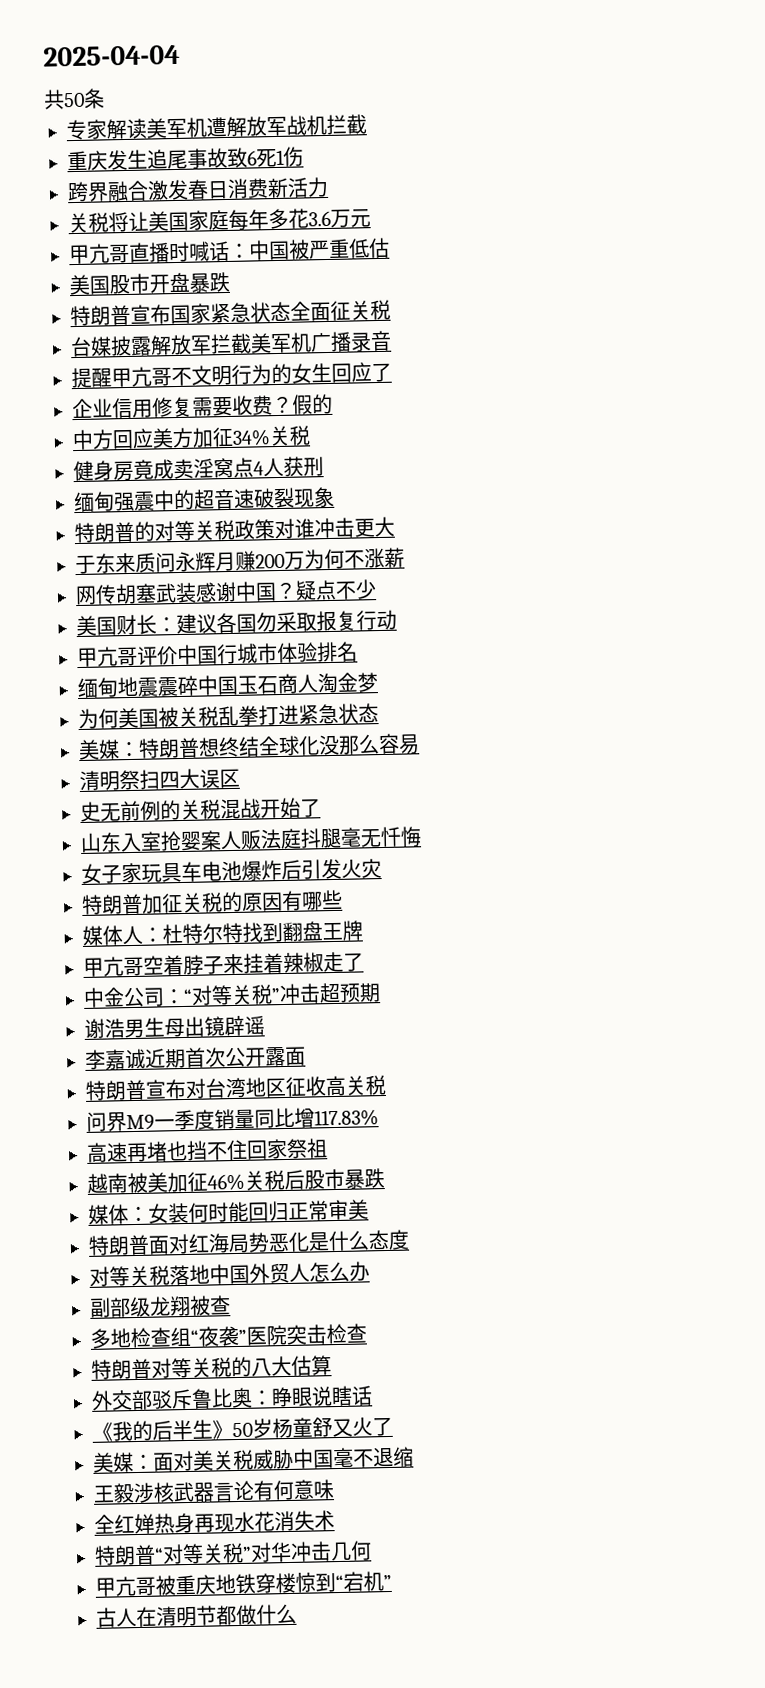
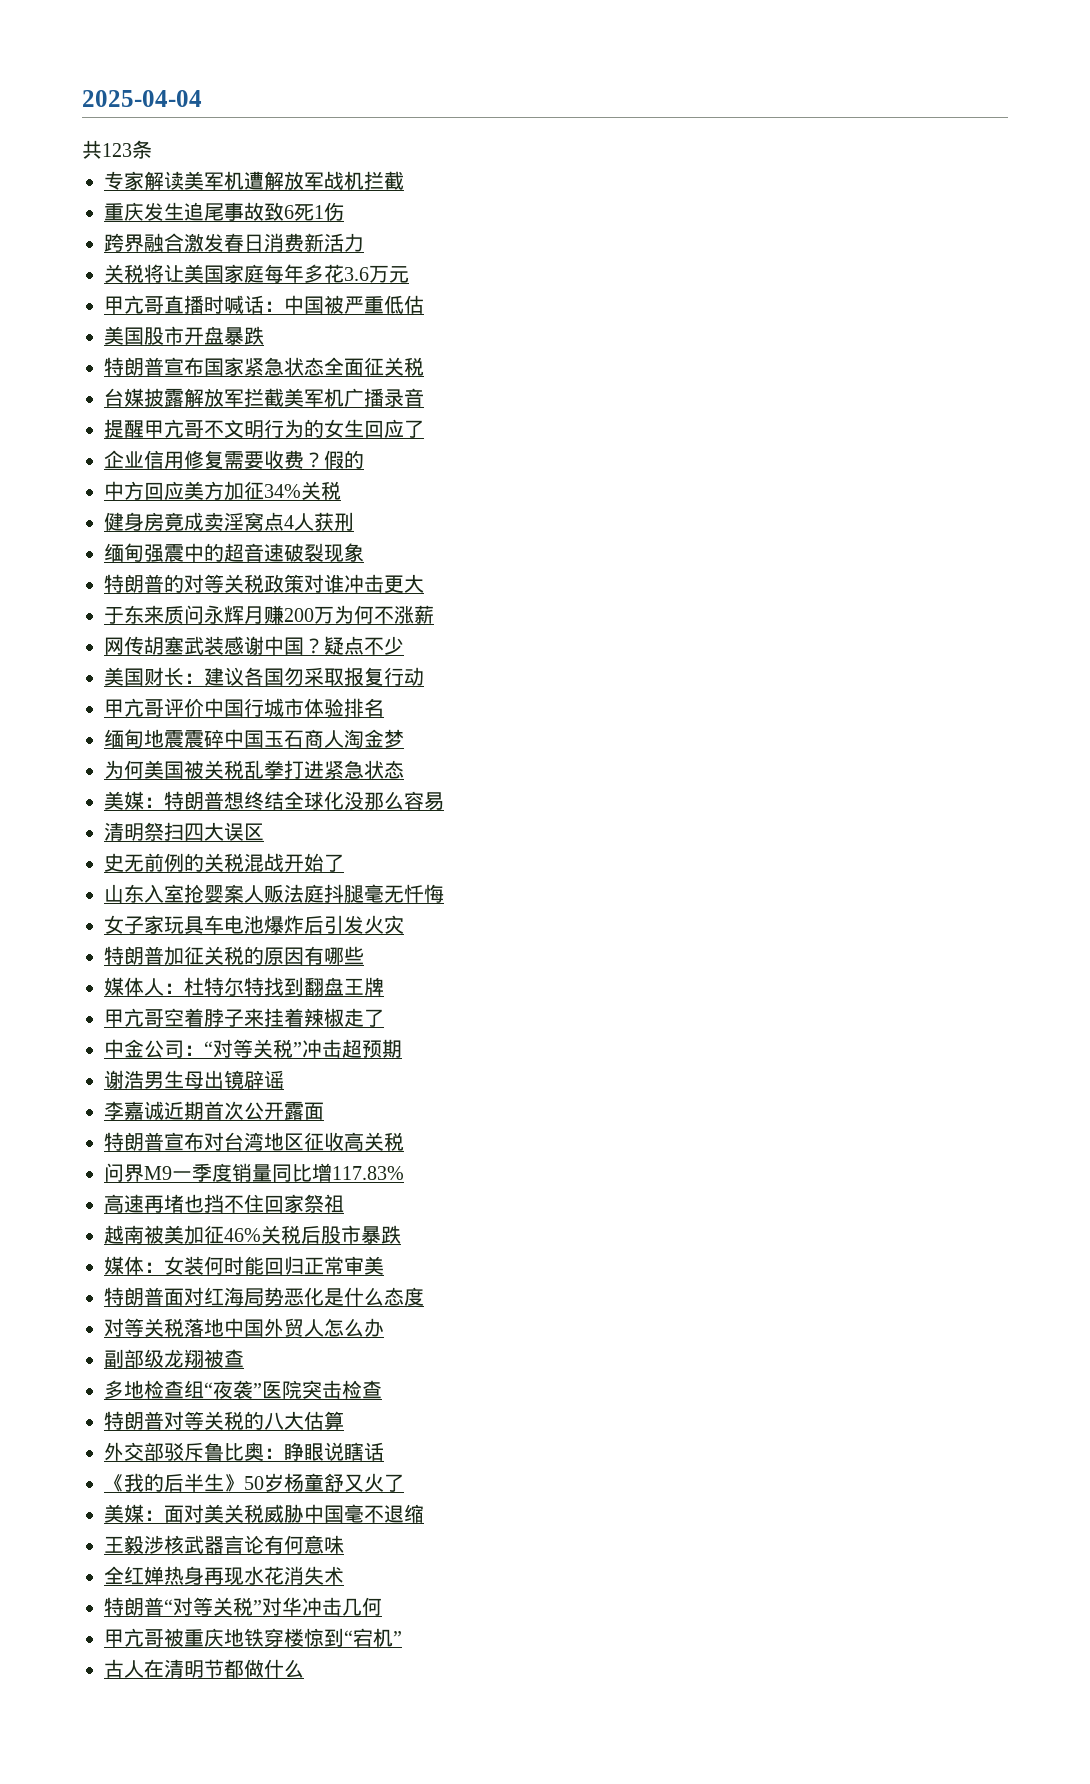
- 共50条
+ 共123条

